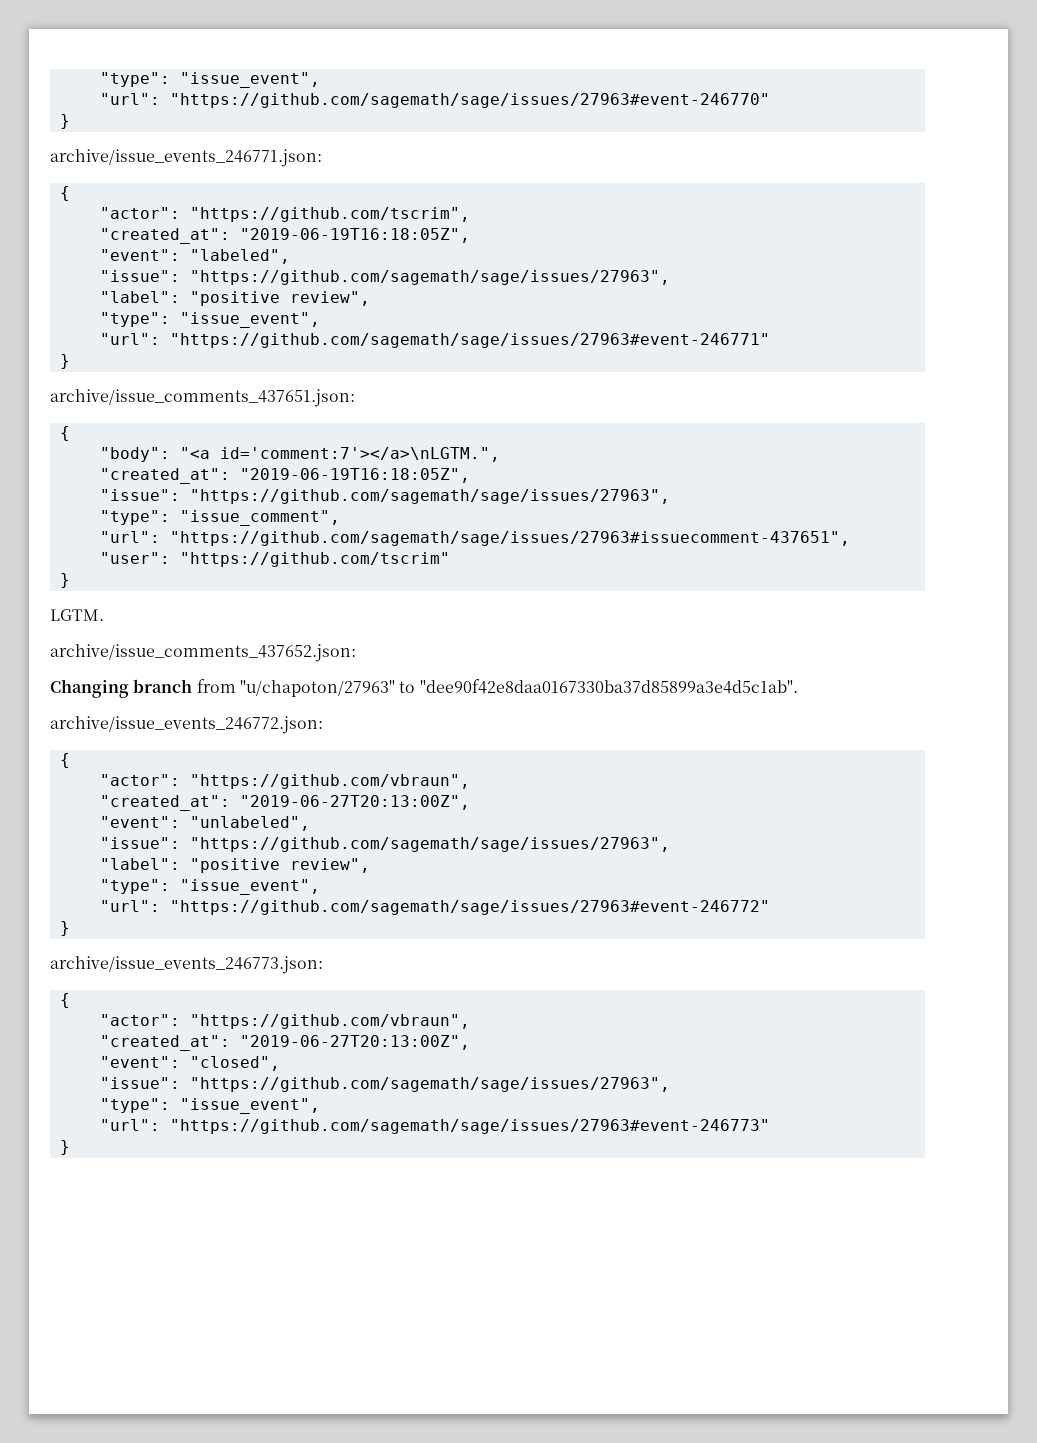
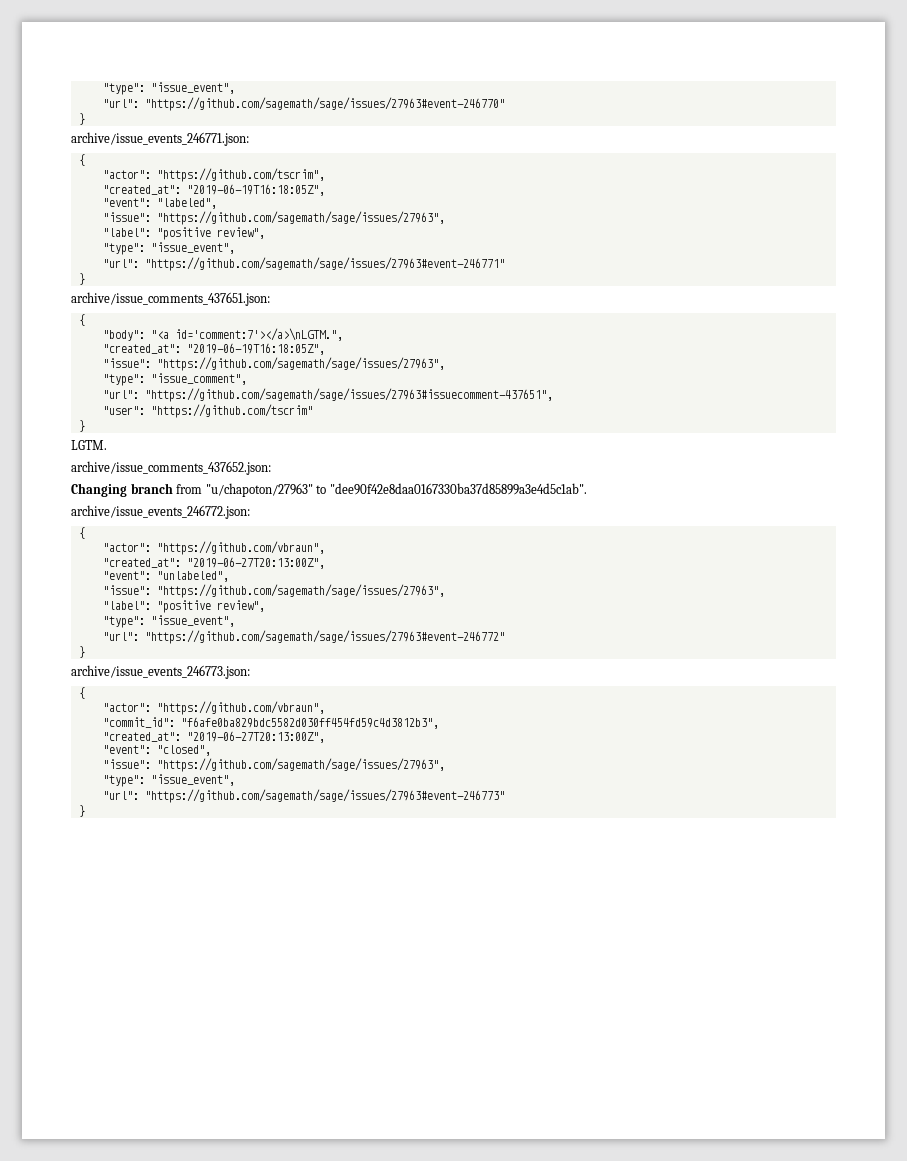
+ "commit_id": "f6afe0ba829bdc5582d030ff454fd59c4d3812b3",

